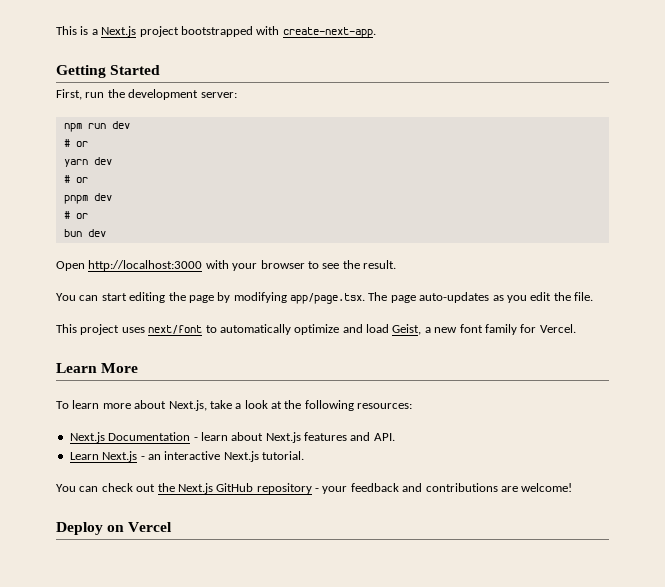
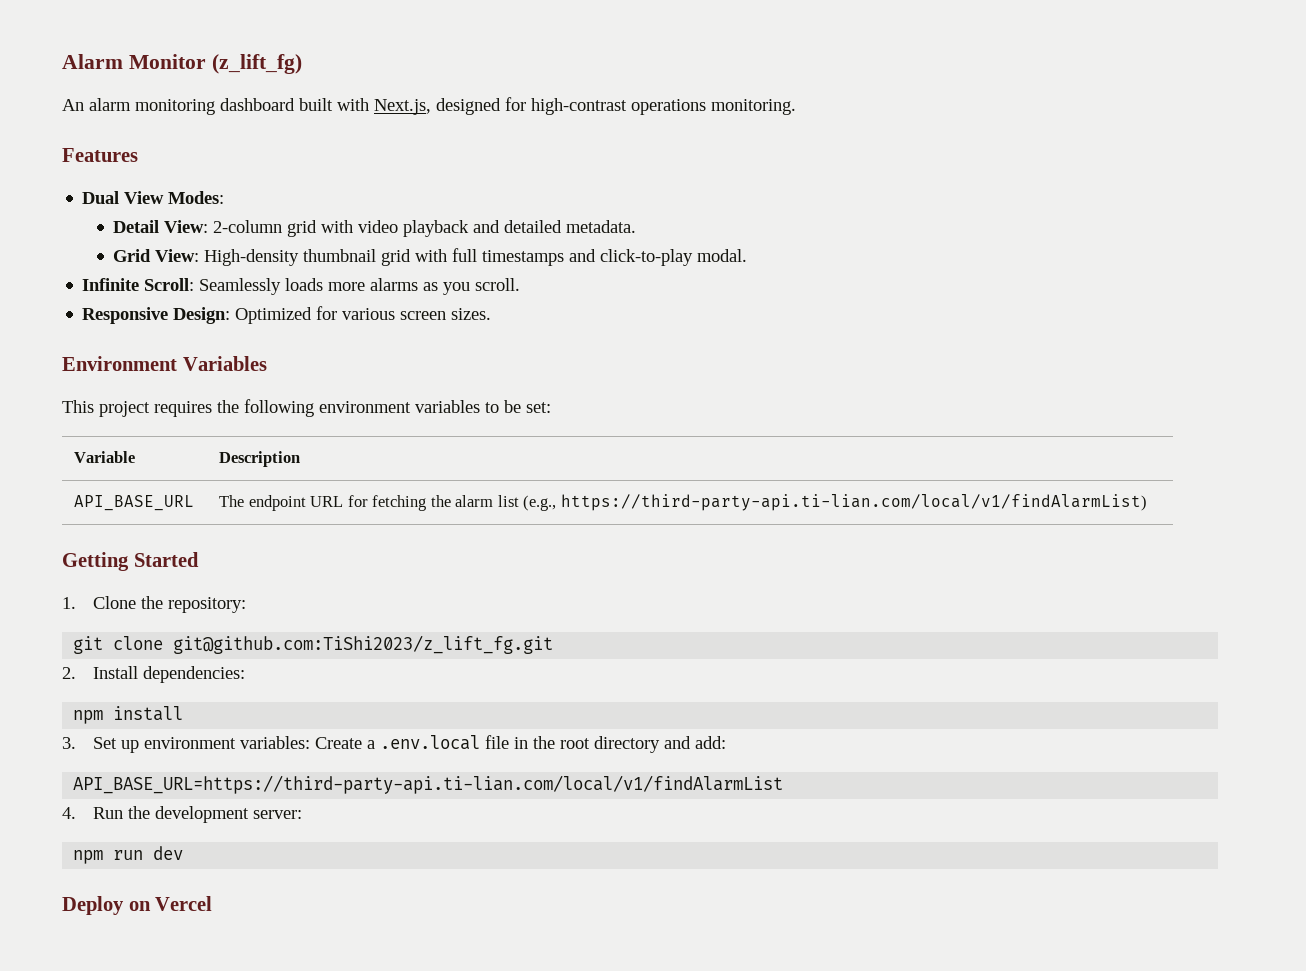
- This is a Next.js project bootstrapped with create-next-app.
+ Alarm Monitor (z_lift_fg)
+ An alarm monitoring dashboard built with Next.js, designed for high-contrast operations monitoring.
+ Features
+ Dual View Modes:
+ Detail View: 2-column grid with video playback and detailed metadata.
+ Grid View: High-density thumbnail grid with full timestamps and click-to-play modal.
+ Infinite Scroll: Seamlessly loads more alarms as you scroll.
+ Responsive Design: Optimized for various screen sizes.
+ Environment Variables
+ This project requires the following environment variables to be set:
+ Variable | Description
+ API_BASE_URL | The endpoint URL for fetching the alarm list (e.g., https://third-party-api.ti-lian.com/local/v1/findAlarmList)
  Getting Started
- First, run the development server:
+ 1. Clone the repository:
+ git clone git@github.com:TiShi2023/z_lift_fg.git
+ 2. Install dependencies:
+ npm install
+ 3. Set up environment variables: Create a .env.local file in the root directory and add:
+ API_BASE_URL=https://third-party-api.ti-lian.com/local/v1/findAlarmList
+ 4. Run the development server:
  npm run dev
- # or
- yarn dev
- # or
- pnpm dev
- # or
- bun dev
- Open http://localhost:3000 with your browser to see the result.
- You can start editing the page by modifying app/page.tsx. The page auto-updates as you edit the file.
- This project uses next/font to automatically optimize and load Geist, a new font family for Vercel.
- Learn More
- To learn more about Next.js, take a look at the following resources:
- Next.js Documentation - learn about Next.js features and API.
- Learn Next.js - an interactive Next.js tutorial.
- You can check out the Next.js GitHub repository - your feedback and contributions are welcome!

